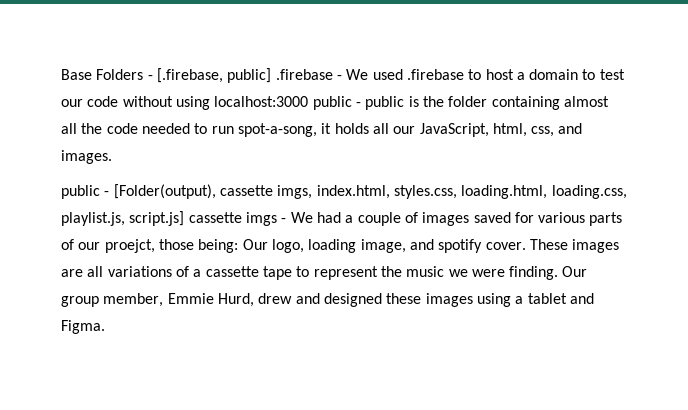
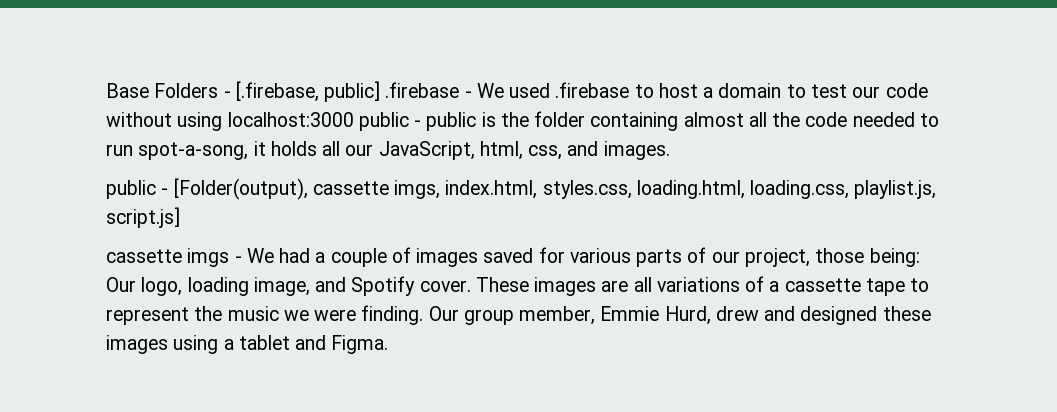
- public - [Folder(output), cassette imgs, index.html, styles.css, loading.html, loading.css, playlist.js, script.js] cassette imgs - We had a couple of images saved for various parts of our proejct, those being: Our logo, loading image, and spotify cover.
+ public - [Folder(output), cassette imgs, index.html, styles.css, loading.html, loading.css, playlist.js, script.js]
+ cassette imgs - We had a couple of images saved for various parts of our project, those being: Our logo, loading image, and Spotify cover.

